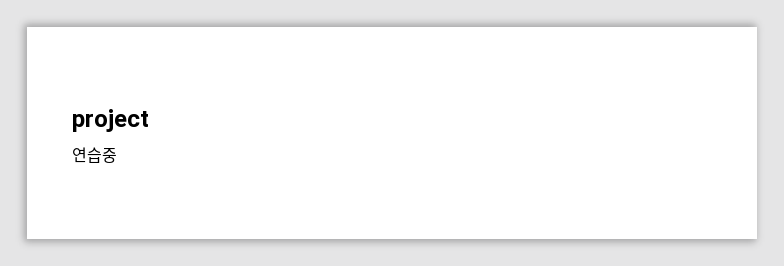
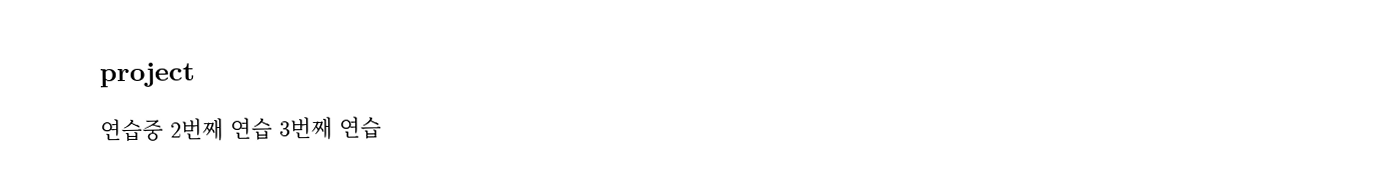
- 연습중
+ 연습중 2번째 연습 3번째 연습

